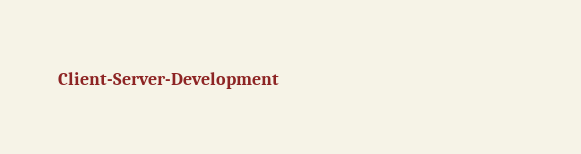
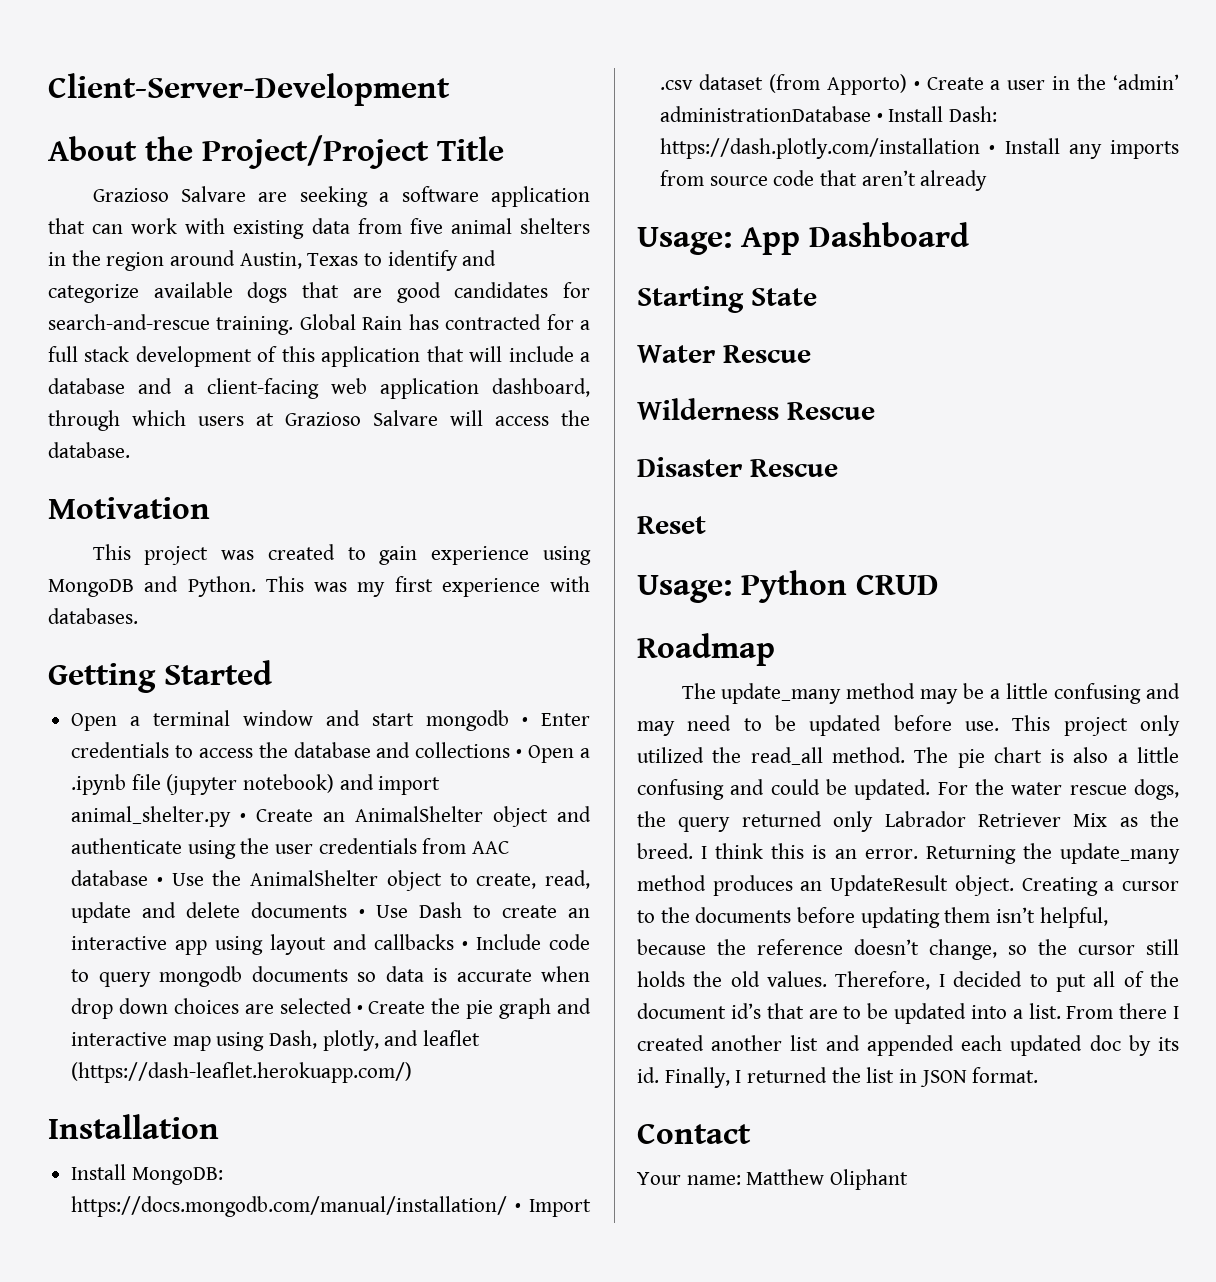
+ About the Project/Project Title
+ Grazioso Salvare are seeking a software application that can work with existing data from five animal shelters in the region around Austin, Texas to identify and categorize available dogs that are good candidates for search-and-rescue training. Global Rain has contracted for a full stack development of this application that will include a database and a client-facing web application dashboard, through which users at Grazioso Salvare will access the database.
+ Motivation
+ This project was created to gain experience using MongoDB and Python. This was my first experience with databases.
+ Getting Started
+ Open a terminal window and start mongodb • Enter credentials to access the database and collections • Open a .ipynb file (jupyter notebook) and import animal_shelter.py • Create an AnimalShelter object and authenticate using the user credentials from AAC database • Use the AnimalShelter object to create, read, update and delete documents • Use Dash to create an interactive app using layout and callbacks • Include code to query mongodb documents so data is accurate when drop down choices are selected • Create the pie graph and interactive map using Dash, plotly, and leaflet (https://dash-leaflet.herokuapp.com/)
+ Installation
+ Install MongoDB: https://docs.mongodb.com/manual/installation/ • Import .csv dataset (from Apporto) • Create a user in the ‘admin’ administrationDatabase • Install Dash: https://dash.plotly.com/installation • Install any imports from source code that aren’t already
+ Usage: App Dashboard
+ Starting State
+ Water Rescue
+ Wilderness Rescue
+ Disaster Rescue
+ Reset
+ Usage: Python CRUD
+ Roadmap
+ The update_many method may be a little confusing and may need to be updated before use. This project only utilized the read_all method. The pie chart is also a little confusing and could be updated. For the water rescue dogs, the query returned only Labrador Retriever Mix as the breed. I think this is an error. Returning the update_many method produces an UpdateResult object. Creating a cursor to the documents before updating them isn’t helpful, because the reference doesn’t change, so the cursor still holds the old values. Therefore, I decided to put all of the document id’s that are to be updated into a list. From there I created another list and appended each updated doc by its id. Finally, I returned the list in JSON format.
+ Contact
+ Your name: Matthew Oliphant

